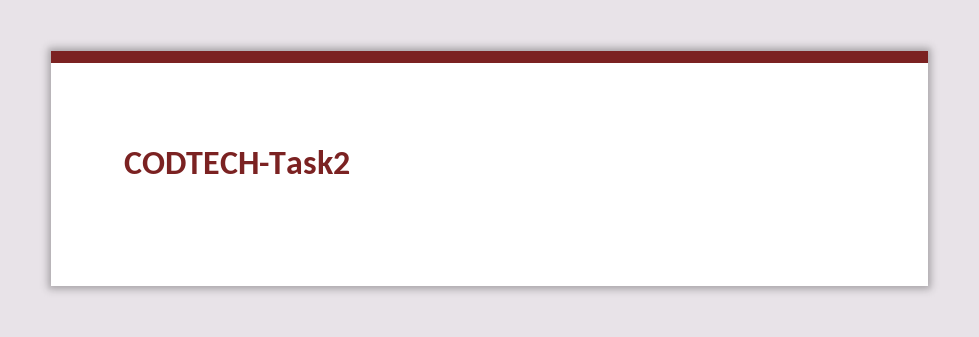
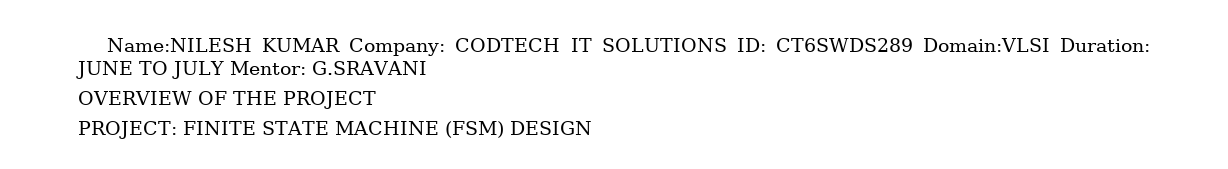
- CODTECH-Task2
+ Name:NILESH KUMAR Company: CODTECH IT SOLUTIONS ID: CT6SWDS289 Domain:VLSI Duration: JUNE TO JULY Mentor: G.SRAVANI
+ OVERVIEW OF THE PROJECT
+ PROJECT: FINITE STATE MACHINE (FSM) DESIGN

